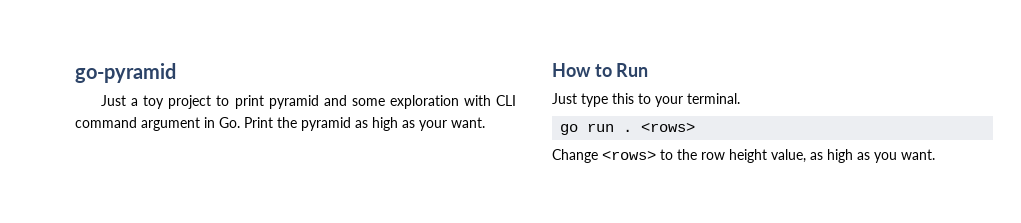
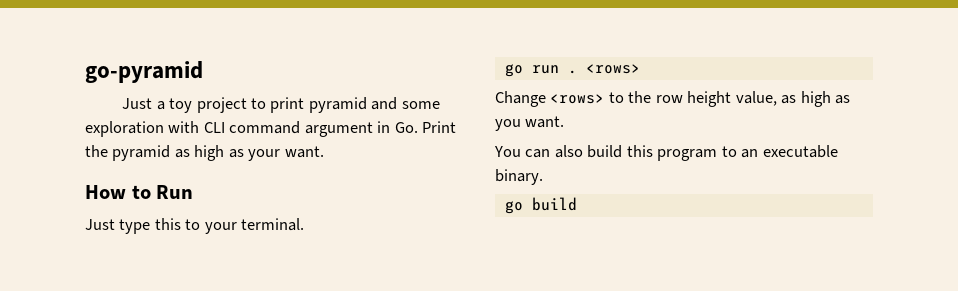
+ You can also build this program to an executable binary.
+ go build

